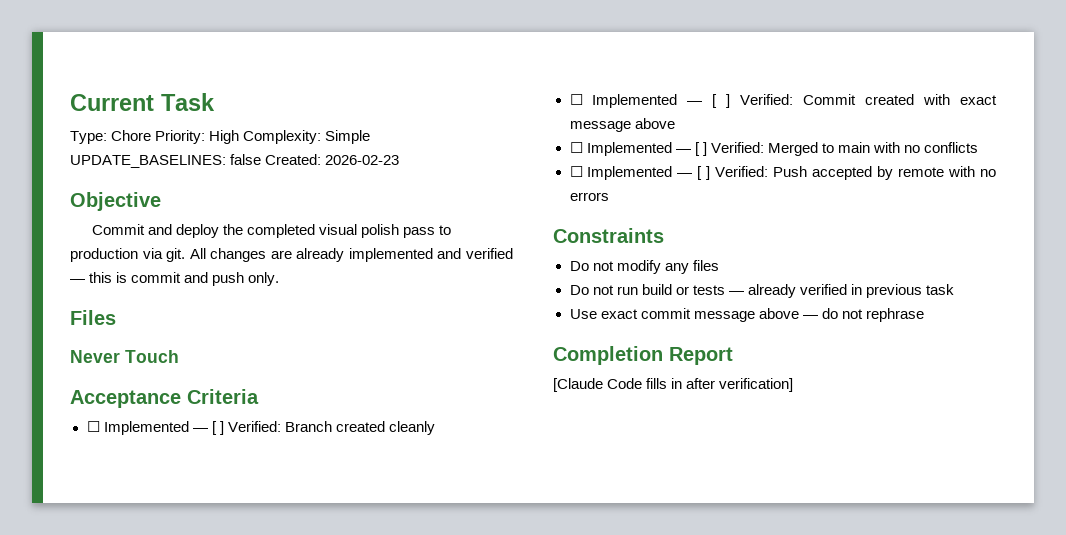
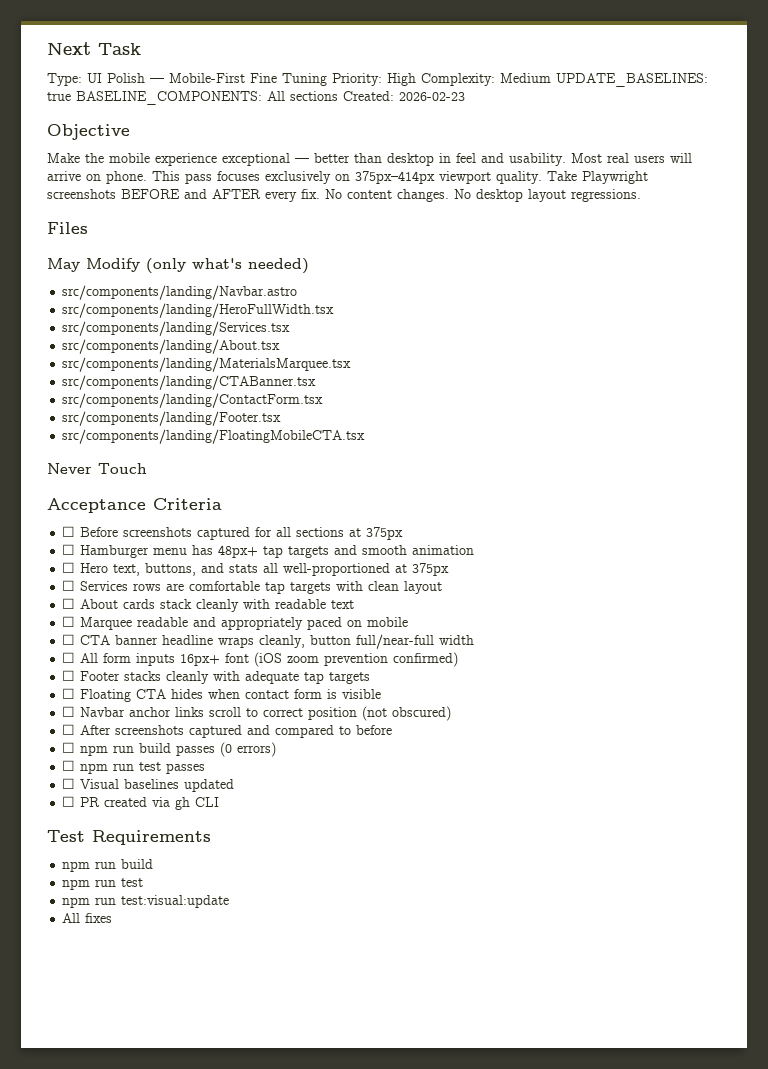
- Current Task
+ Next Task
- Type: Chore Priority: High Complexity: Simple UPDATE_BASELINES: false Created: 2026-02-23
+ Type: UI Polish — Mobile-First Fine Tuning Priority: High Complexity: Medium UPDATE_BASELINES: true BASELINE_COMPONENTS: All sections Created: 2026-02-23
  Objective
- Commit and deploy the completed visual polish pass to production via git. All changes are already implemented and verified — this is commit and push only.
+ Make the mobile experience exceptional — better than desktop in feel and usability. Most real users will arrive on phone. This pass focuses exclusively on 375px–414px viewport quality. Take Playwright screenshots BEFORE and AFTER every fix. No content changes. No desktop layout regressions.
  Files
+ May Modify (only what's needed)
+ src/components/landing/Navbar.astro
+ src/components/landing/HeroFullWidth.tsx
+ src/components/landing/Services.tsx
+ src/components/landing/About.tsx
+ src/components/landing/MaterialsMarquee.tsx
+ src/components/landing/CTABanner.tsx
+ src/components/landing/ContactForm.tsx
+ src/components/landing/Footer.tsx
+ src/components/landing/FloatingMobileCTA.tsx
- ☐ Implemented — [ ] Verified: Branch created cleanly
- ☐ Implemented — [ ] Verified: Commit created with exact message above
- ☐ Implemented — [ ] Verified: Merged to main with no conflicts
- ☐ Implemented — [ ] Verified: Push accepted by remote with no errors
- Constraints
- Do not modify any files
- Do not run build or tests — already verified in previous task
- Use exact commit message above — do not rephrase
- Completion Report
- [Claude Code fills in after verification]
+ ☐ Before screenshots captured for all sections at 375px
+ ☐ Hamburger menu has 48px+ tap targets and smooth animation
+ ☐ Hero text, buttons, and stats all well-proportioned at 375px
+ ☐ Services rows are comfortable tap targets with clean layout
+ ☐ About cards stack cleanly with readable text
+ ☐ Marquee readable and appropriately paced on mobile
+ ☐ CTA banner headline wraps cleanly, button full/near-full width
+ ☐ All form inputs 16px+ font (iOS zoom prevention confirmed)
+ ☐ Footer stacks cleanly with adequate tap targets
+ ☐ Floating CTA hides when contact form is visible
+ ☐ Navbar anchor links scroll to correct position (not obscured)
+ ☐ After screenshots captured and compared to before
+ ☐ npm run build passes (0 errors)
+ ☐ npm run test passes
+ ☐ Visual baselines updated
+ ☐ PR created via gh CLI
+ Test Requirements
+ npm run build
+ npm run test
+ npm run test:visual:update
+ All fixes

